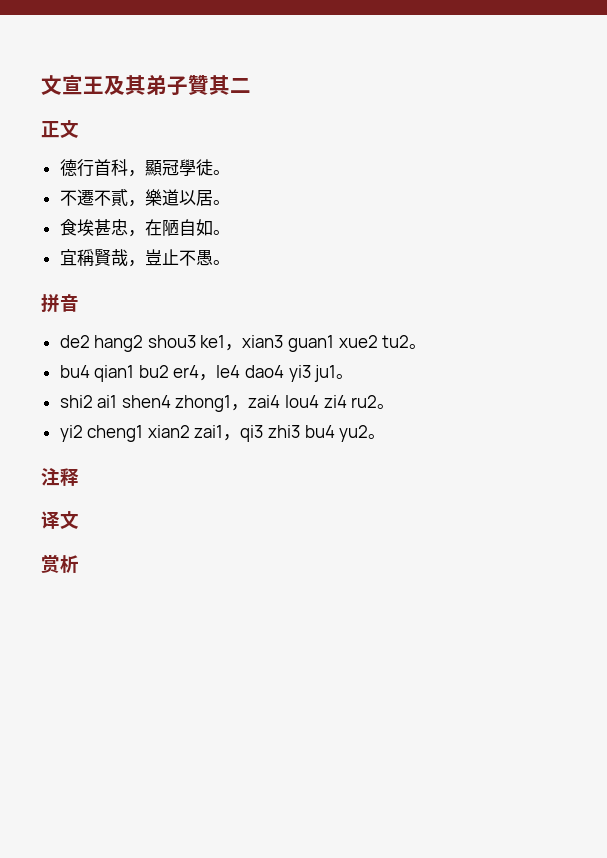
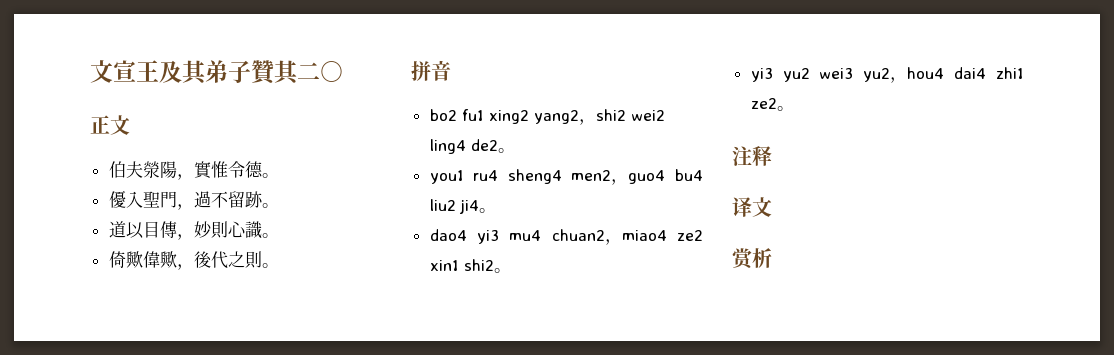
- 文宣王及其弟子贊其二
+ 文宣王及其弟子贊其二○
- 德行首科，顯冠學徒。
- 不遷不貳，樂道以居。
- 食埃甚忠，在陋自如。
- 宜稱賢哉，豈止不愚。
+ 伯夫滎陽，實惟令德。
+ 優入聖門，過不留跡。
+ 道以目傳，妙則心識。
+ 倚歟偉歟，後代之則。
  拼音
- de2 hang2 shou3 ke1，xian3 guan1 xue2 tu2。
- bu4 qian1 bu2 er4，le4 dao4 yi3 ju1。
- shi2 ai1 shen4 zhong1，zai4 lou4 zi4 ru2。
- yi2 cheng1 xian2 zai1，qi3 zhi3 bu4 yu2。
+ bo2 fu1 xing2 yang2，shi2 wei2 ling4 de2。
+ you1 ru4 sheng4 men2，guo4 bu4 liu2 ji4。
+ dao4 yi3 mu4 chuan2，miao4 ze2 xin1 shi2。
+ yi3 yu2 wei3 yu2，hou4 dai4 zhi1 ze2。

